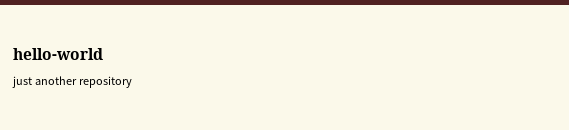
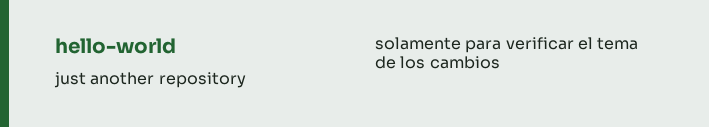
- just another repository
+ just another repository solamente para verificar el tema de los cambios

